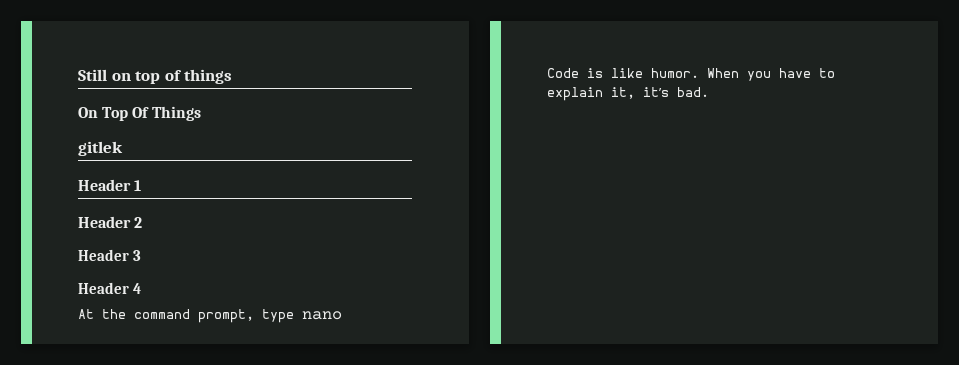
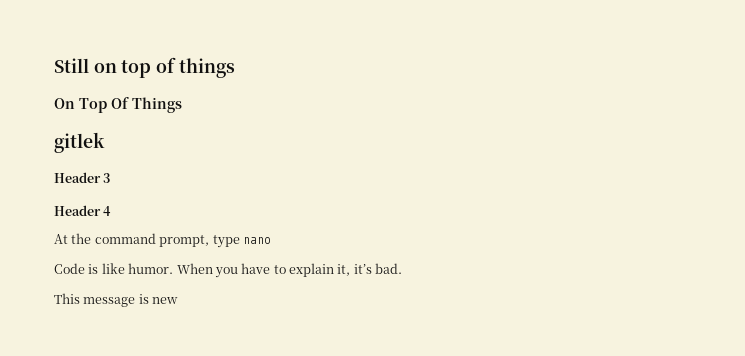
- Header 1
- Header 2
+ This message is new

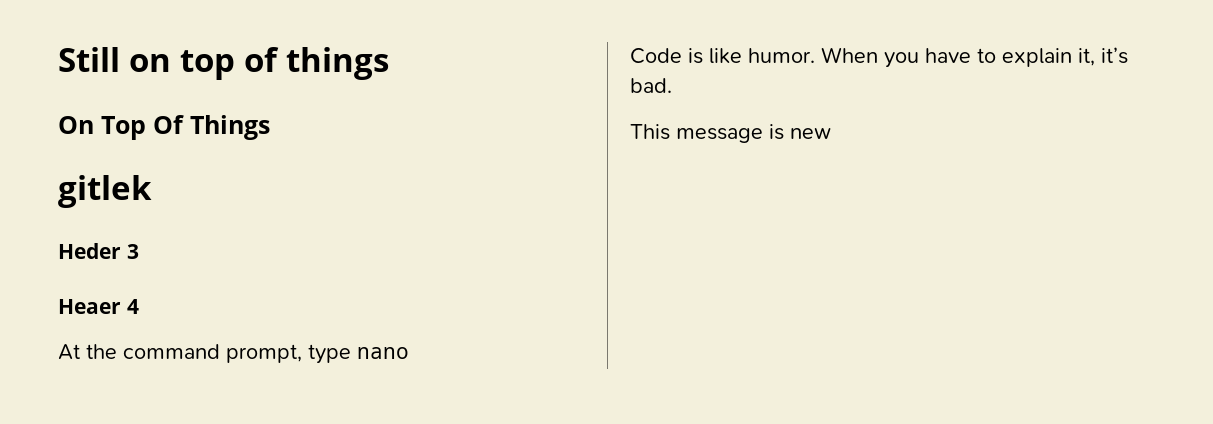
- Header 3
+ Heder 3
- Header 4
+ Heaer 4

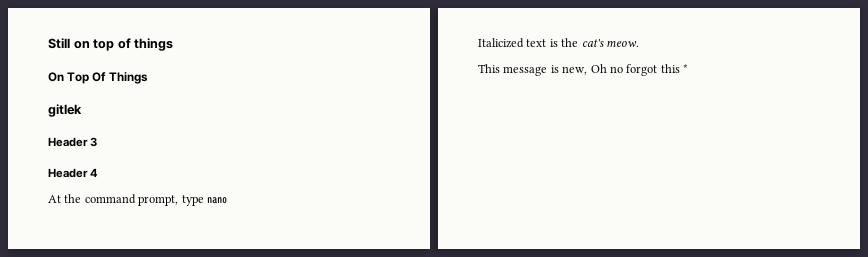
- Heder 3
+ Header 3
- Heaer 4
+ Header 4
- Code is like humor. When you have to explain it, it’s bad.
- This message is new
+ Italicized text is the cat's meow.
+ This message is new, Oh no forgot this *

